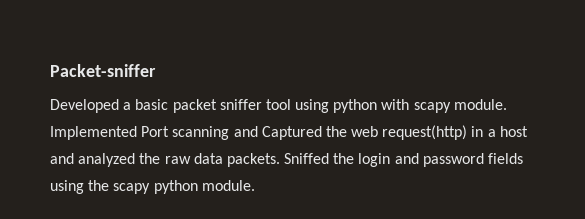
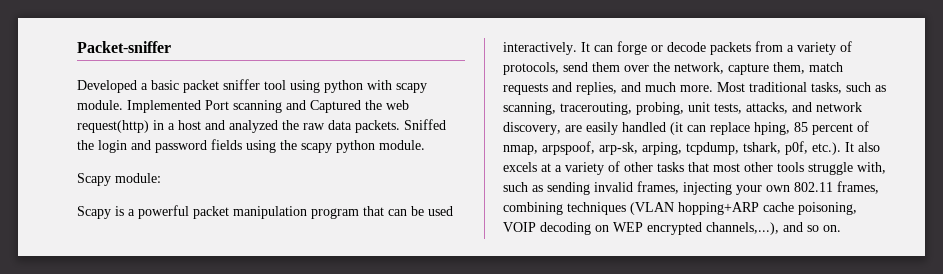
+ Scapy module:
+ Scapy is a powerful packet manipulation program that can be used interactively. It can forge or decode packets from a variety of protocols, send them over the network, capture them, match requests and replies, and much more. Most traditional tasks, such as scanning, tracerouting, probing, unit tests, attacks, and network discovery, are easily handled (it can replace hping, 85 percent of nmap, arpspoof, arp-sk, arping, tcpdump, tshark, p0f, etc.). It also excels at a variety of other tasks that most other tools struggle with, such as sending invalid frames, injecting your own 802.11 frames, combining techniques (VLAN hopping+ARP cache poisoning, VOIP decoding on WEP encrypted channels,...), and so on.

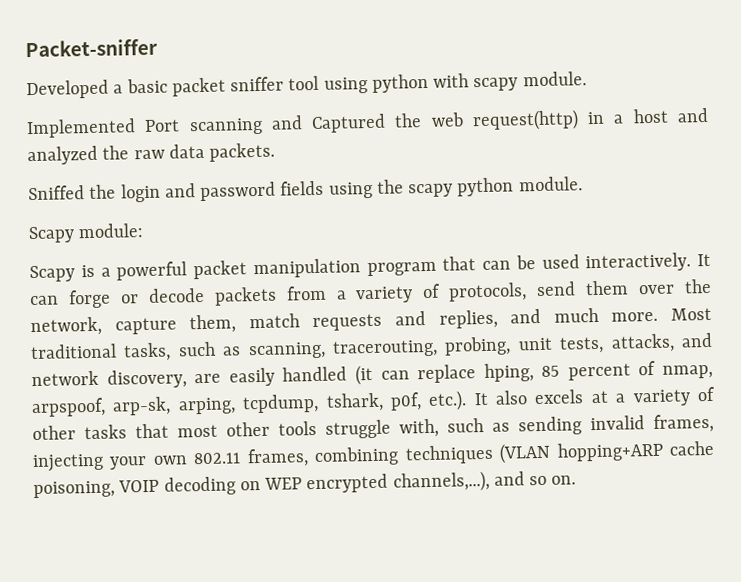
- Developed a basic packet sniffer tool using python with scapy module. Implemented Port scanning and Captured the web request(http) in a host and analyzed the raw data packets. Sniffed the login and password fields using the scapy python module.
+ Developed a basic packet sniffer tool using python with scapy module.
+ Implemented Port scanning and Captured the web request(http) in a host and analyzed the raw data packets.
+ Sniffed the login and password fields using the scapy python module.

